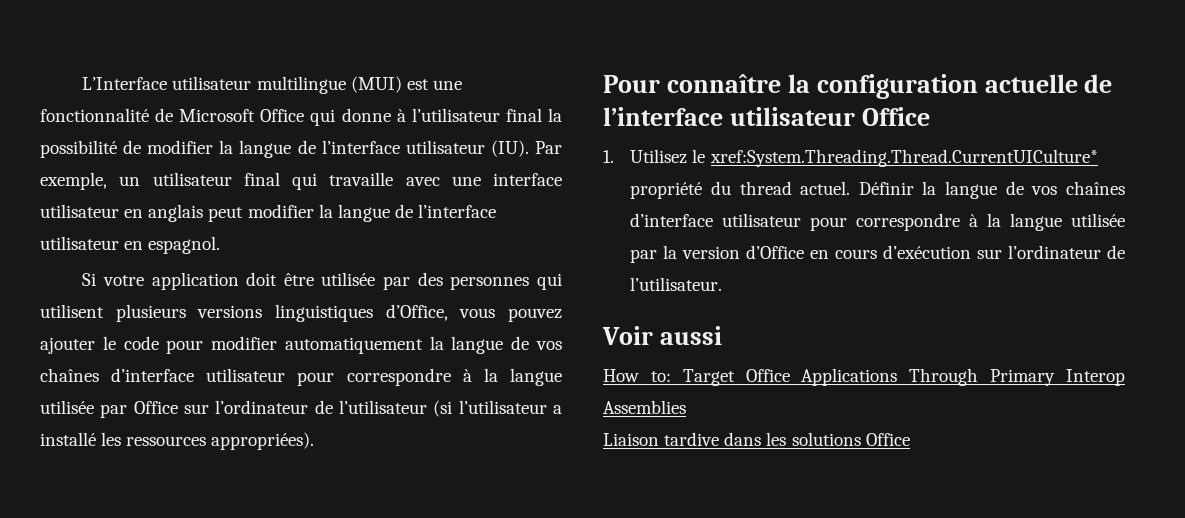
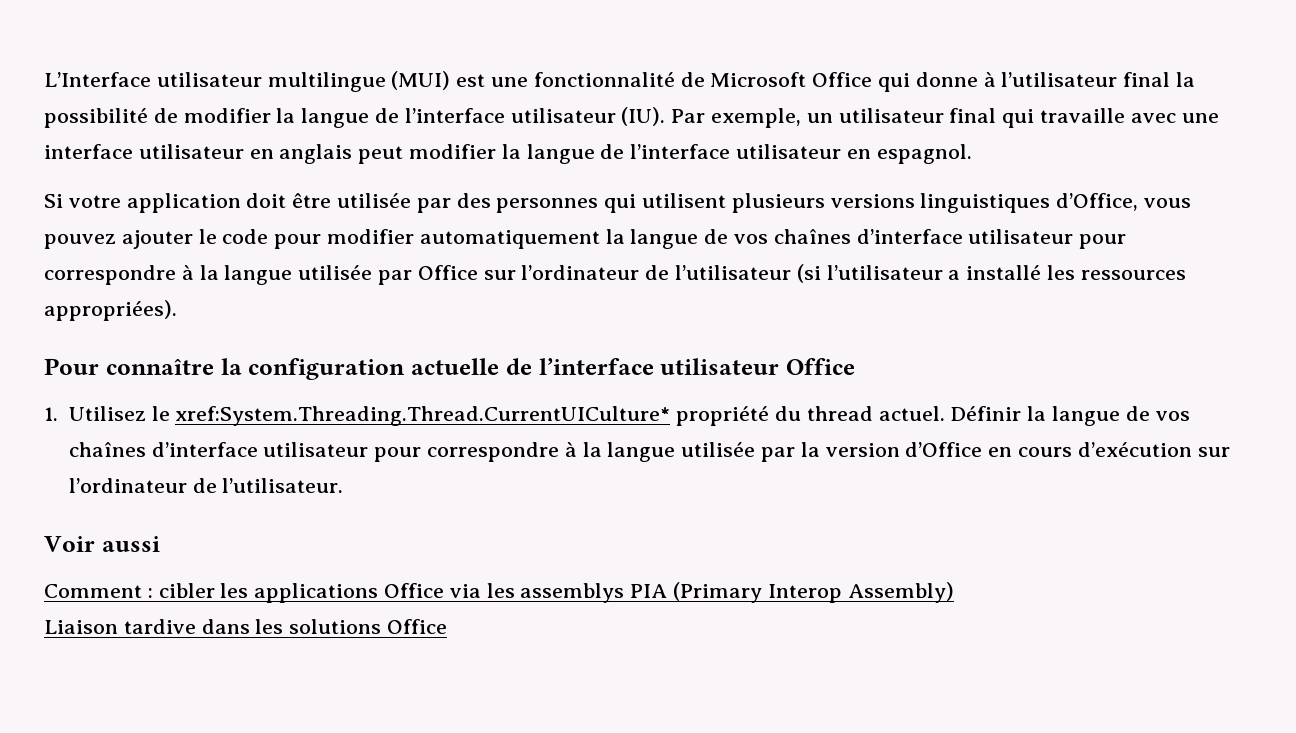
- How to: Target Office Applications Through Primary Interop Assemblies
+ Comment : cibler les applications Office via les assemblys PIA (Primary Interop Assembly)

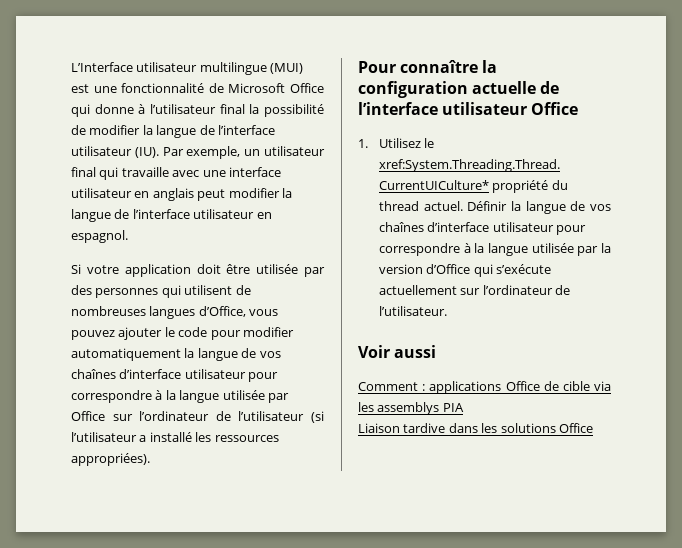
- Si votre application doit être utilisée par des personnes qui utilisent plusieurs versions linguistiques d’Office, vous pouvez ajouter le code pour modifier automatiquement la langue de vos chaînes d’interface utilisateur pour correspondre à la langue utilisée par Office sur l’ordinateur de l’utilisateur (si l’utilisateur a installé les ressources appropriées).
+ Si votre application doit être utilisée par des personnes qui utilisent de nombreuses langues d’Office, vous pouvez ajouter le code pour modifier automatiquement la langue de vos chaînes d’interface utilisateur pour correspondre à la langue utilisée par Office sur l’ordinateur de l’utilisateur (si l’utilisateur a installé les ressources appropriées).
- Définir la langue de vos chaînes d’interface utilisateur pour correspondre à la langue utilisée par la version d’Office en cours d’exécution sur l’ordinateur de l’utilisateur.
+ Définir la langue de vos chaînes d’interface utilisateur pour correspondre à la langue utilisée par la version d’Office qui s’exécute actuellement sur l’ordinateur de l’utilisateur.
- Comment : cibler les applications Office via les assemblys PIA (Primary Interop Assembly)
+ Comment : applications Office de cible via les assemblys PIA

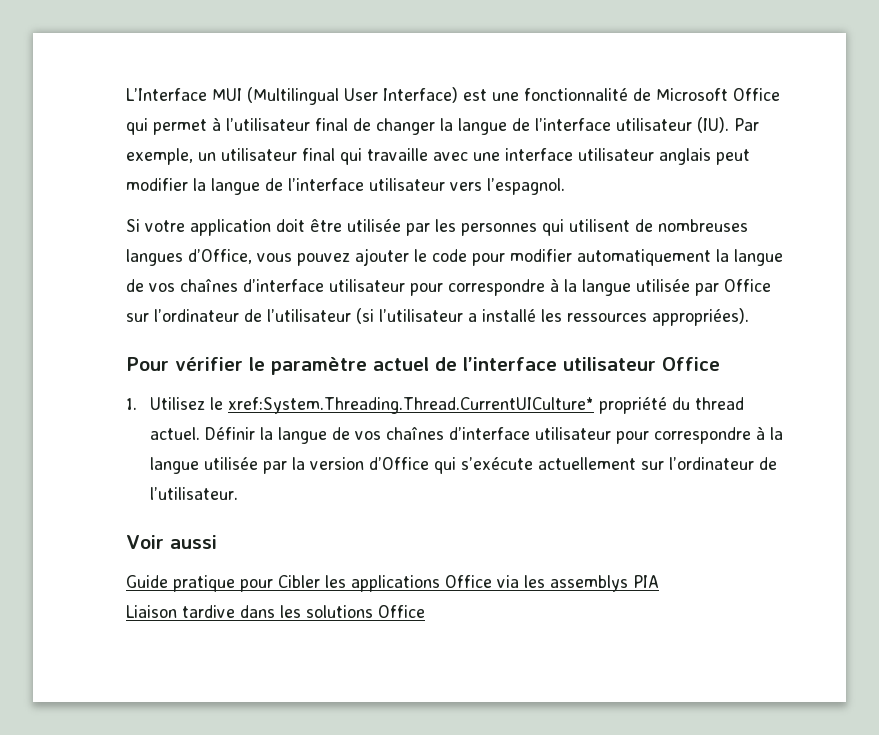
- L’Interface utilisateur multilingue (MUI) est une fonctionnalité de Microsoft Office qui donne à l’utilisateur final la possibilité de modifier la langue de l’interface utilisateur (IU). Par exemple, un utilisateur final qui travaille avec une interface utilisateur en anglais peut modifier la langue de l’interface utilisateur en espagnol.
+ L’Interface MUI (Multilingual User Interface) est une fonctionnalité de Microsoft Office qui permet à l’utilisateur final de changer la langue de l’interface utilisateur (IU). Par exemple, un utilisateur final qui travaille avec une interface utilisateur anglais peut modifier la langue de l’interface utilisateur vers l’espagnol.
- Si votre application doit être utilisée par des personnes qui utilisent de nombreuses langues d’Office, vous pouvez ajouter le code pour modifier automatiquement la langue de vos chaînes d’interface utilisateur pour correspondre à la langue utilisée par Office sur l’ordinateur de l’utilisateur (si l’utilisateur a installé les ressources appropriées).
+ Si votre application doit être utilisée par les personnes qui utilisent de nombreuses langues d’Office, vous pouvez ajouter le code pour modifier automatiquement la langue de vos chaînes d’interface utilisateur pour correspondre à la langue utilisée par Office sur l’ordinateur de l’utilisateur (si l’utilisateur a installé les ressources appropriées).
- Pour connaître la configuration actuelle de l’interface utilisateur Office
+ Pour vérifier le paramètre actuel de l’interface utilisateur Office
- Comment : applications Office de cible via les assemblys PIA
+ Guide pratique pour Cibler les applications Office via les assemblys PIA

